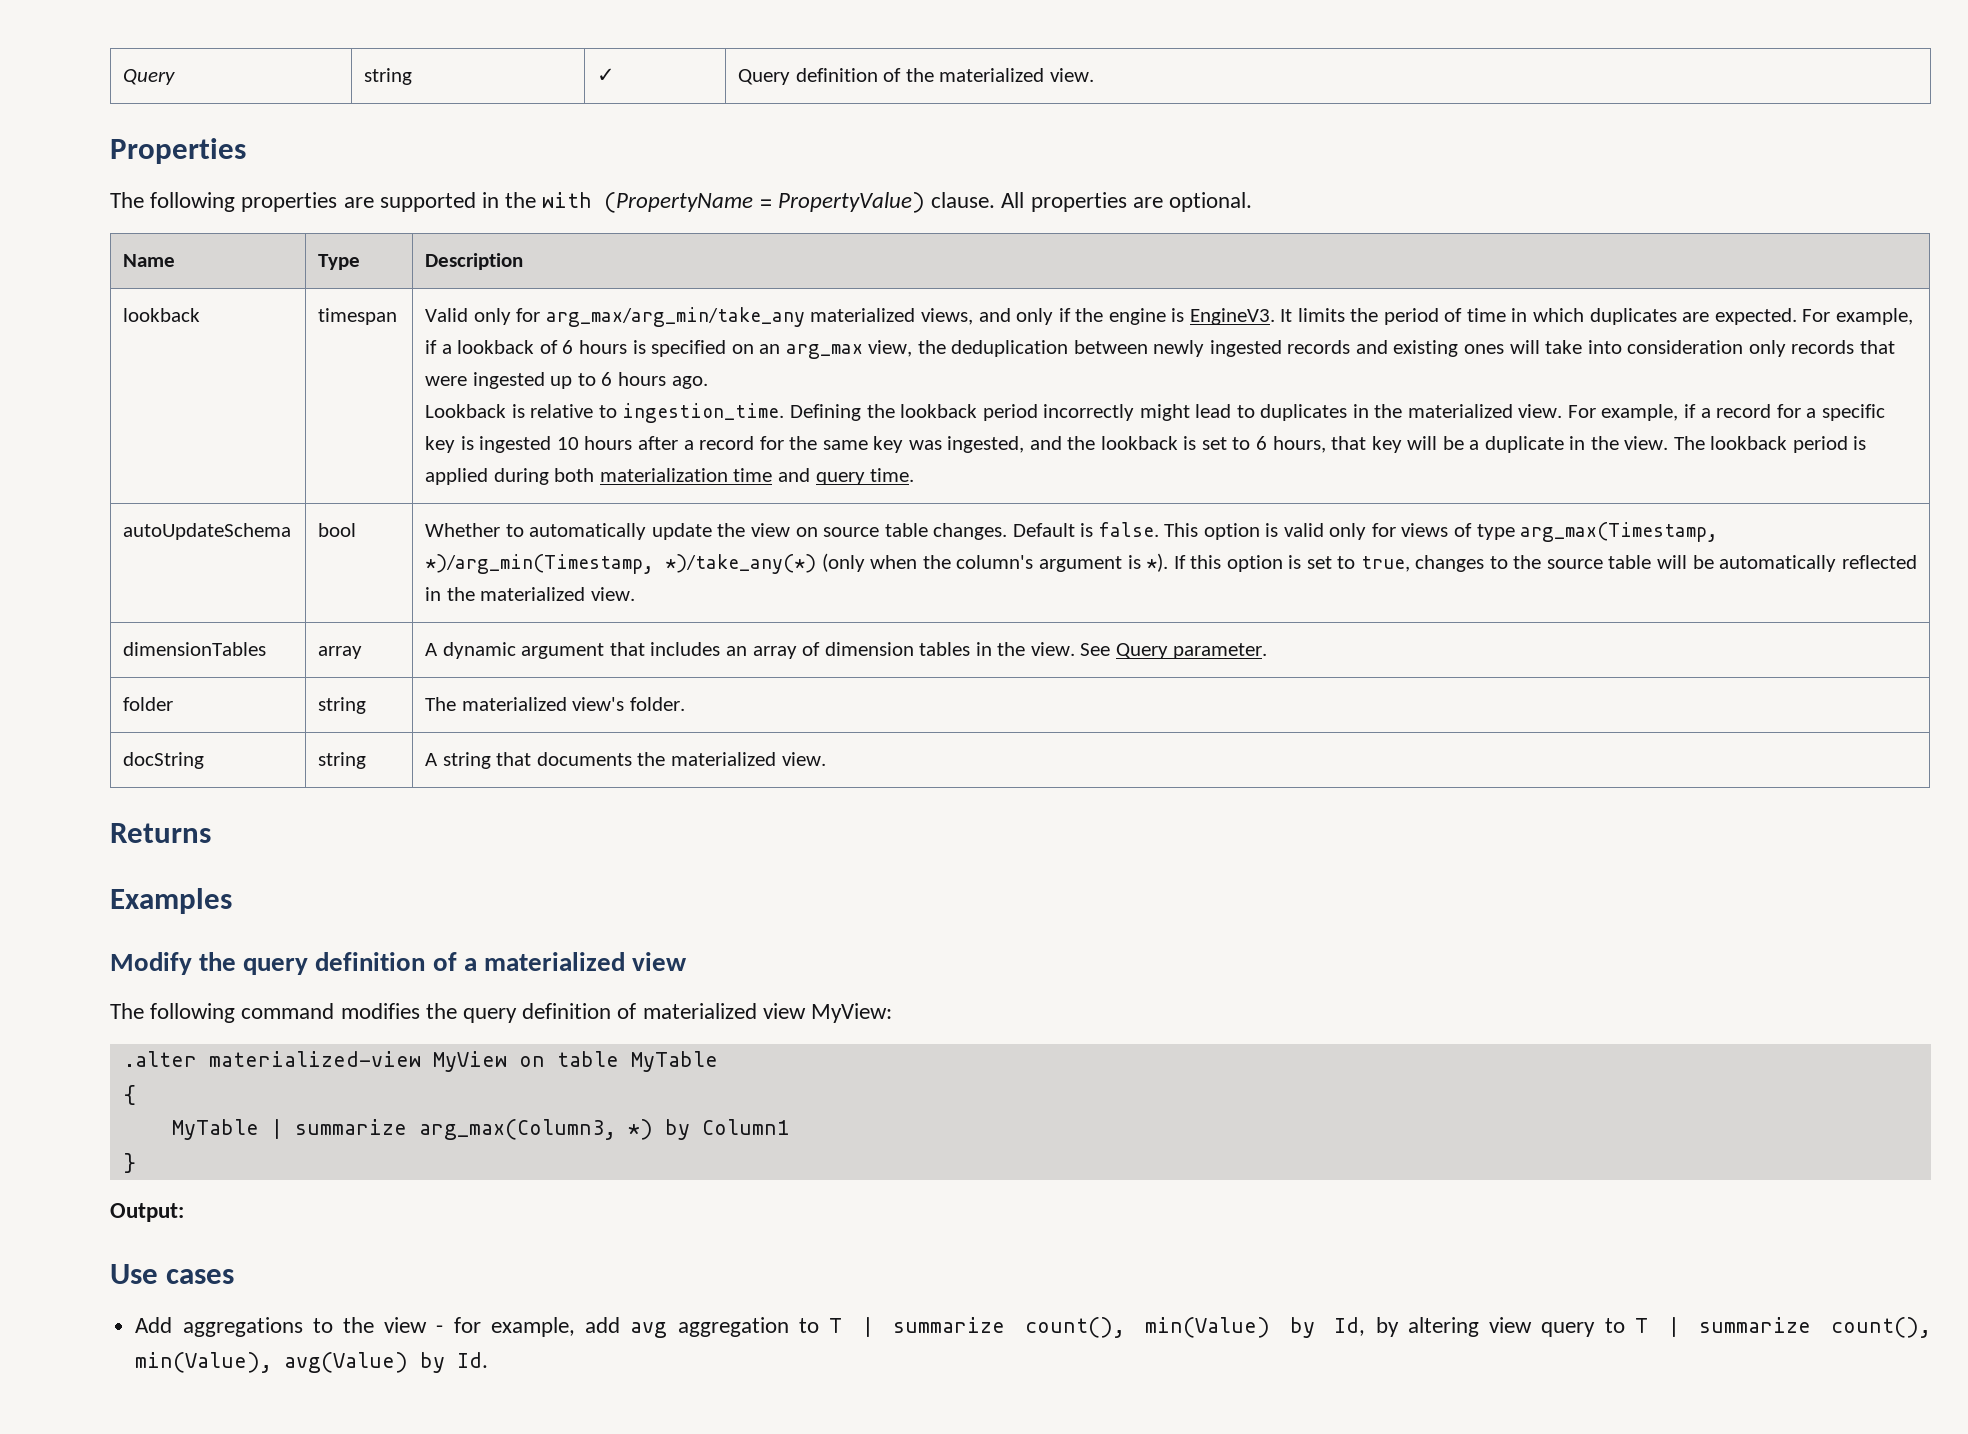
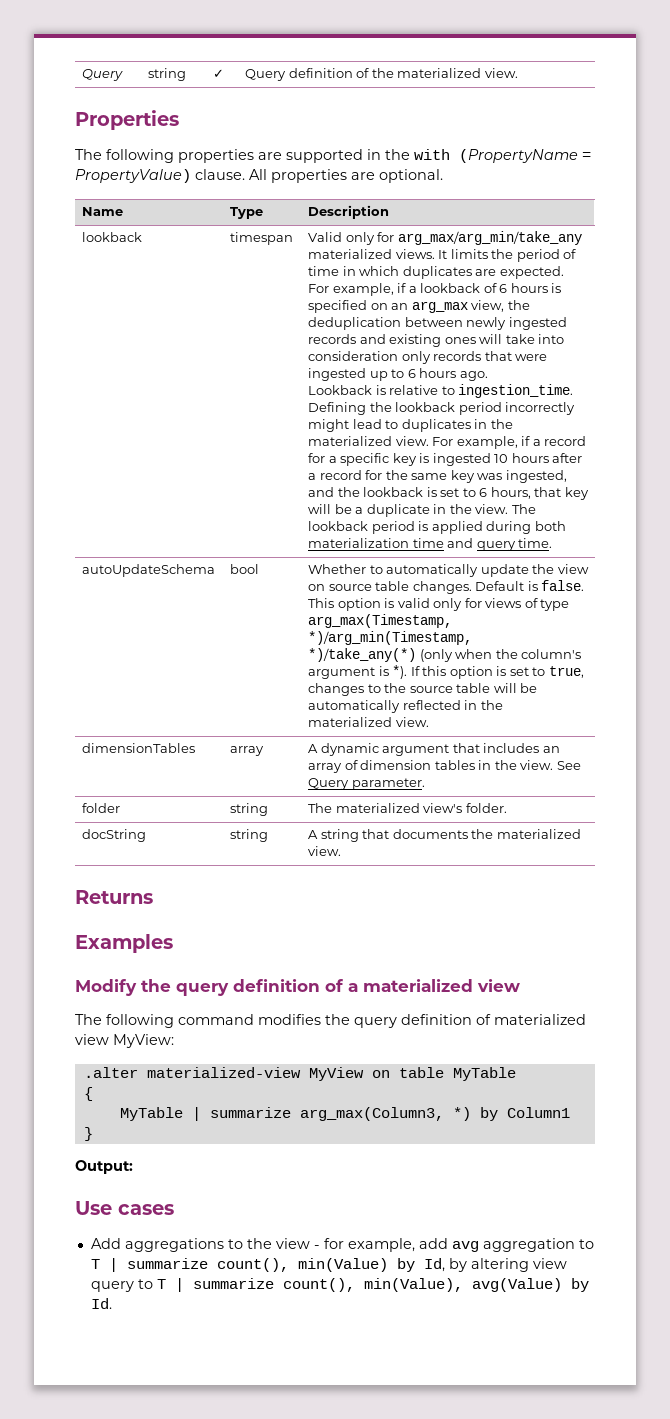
- Valid only for arg_max/arg_min/take_any materialized views, and only if the engine is EngineV3.
+ Valid only for arg_max/arg_min/take_any materialized views.

